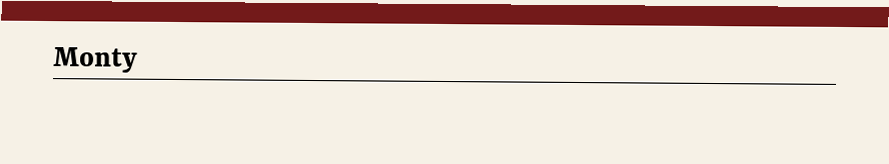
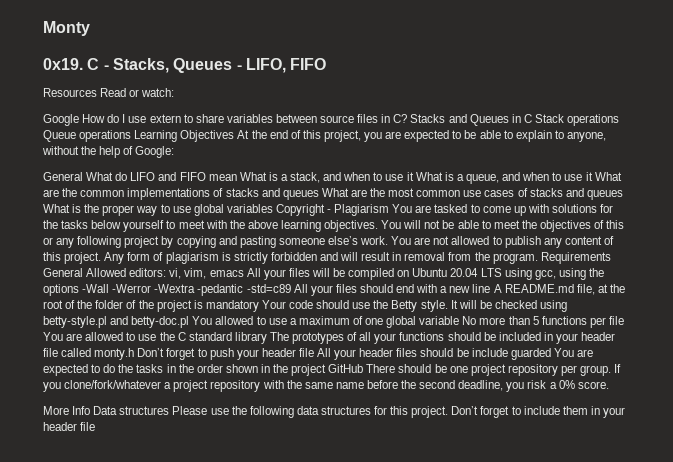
+ 0x19. C - Stacks, Queues - LIFO, FIFO
+ Resources Read or watch:
+ Google How do I use extern to share variables between source files in C? Stacks and Queues in C Stack operations Queue operations Learning Objectives At the end of this project, you are expected to be able to explain to anyone, without the help of Google:
+ General What do LIFO and FIFO mean What is a stack, and when to use it What is a queue, and when to use it What are the common implementations of stacks and queues What are the most common use cases of stacks and queues What is the proper way to use global variables Copyright - Plagiarism You are tasked to come up with solutions for the tasks below yourself to meet with the above learning objectives. You will not be able to meet the objectives of this or any following project by copying and pasting someone else’s work. You are not allowed to publish any content of this project. Any form of plagiarism is strictly forbidden and will result in removal from the program. Requirements General Allowed editors: vi, vim, emacs All your files will be compiled on Ubuntu 20.04 LTS using gcc, using the options -Wall -Werror -Wextra -pedantic -std=c89 All your files should end with a new line A README.md file, at the root of the folder of the project is mandatory Your code should use the Betty style. It will be checked using betty-style.pl and betty-doc.pl You allowed to use a maximum of one global variable No more than 5 functions per file You are allowed to use the C standard library The prototypes of all your functions should be included in your header file called monty.h Don’t forget to push your header file All your header files should be include guarded You are expected to do the tasks in the order shown in the project GitHub There should be one project repository per group. If you clone/fork/whatever a project repository with the same name before the second deadline, you risk a 0% score.
+ More Info Data structures Please use the following data structures for this project. Don’t forget to include them in your header file

